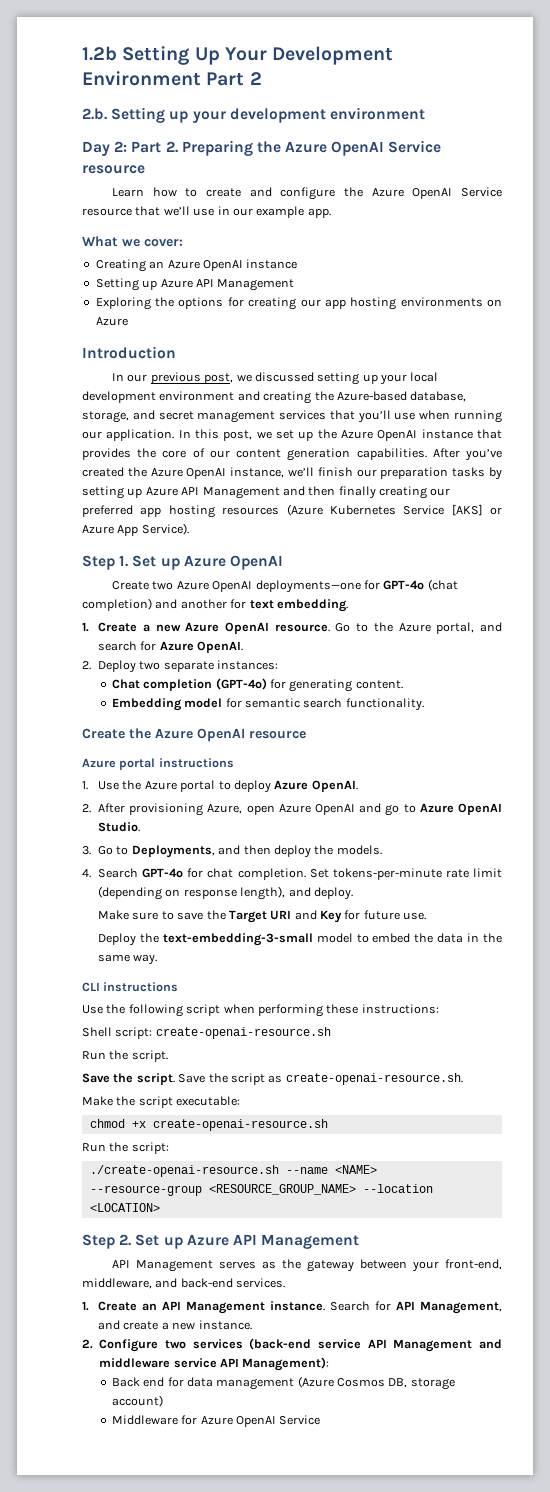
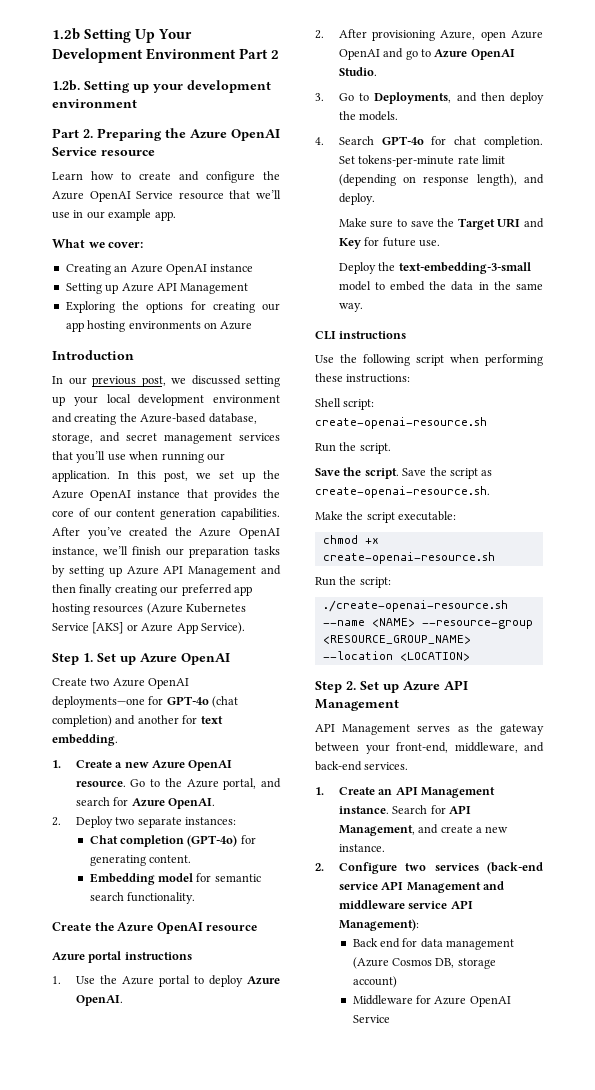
- 2.b. Setting up your development environment
+ 1.2b. Setting up your development environment
- Day 2: Part 2. Preparing the Azure OpenAI Service resource
+ Part 2. Preparing the Azure OpenAI Service resource

